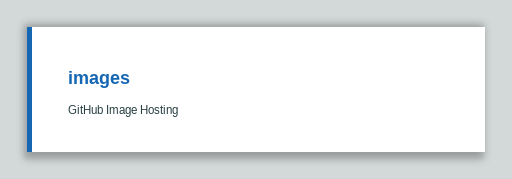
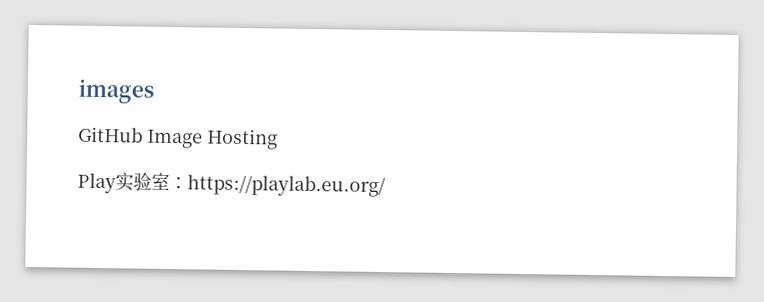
+ Play实验室：https://playlab.eu.org/

